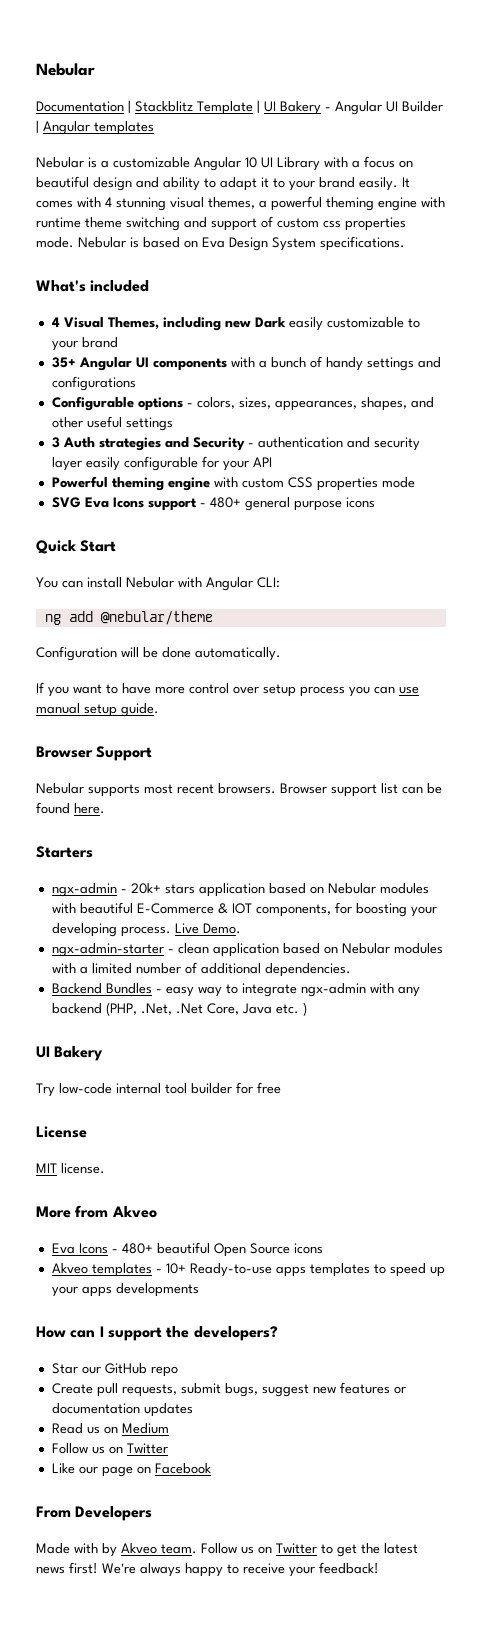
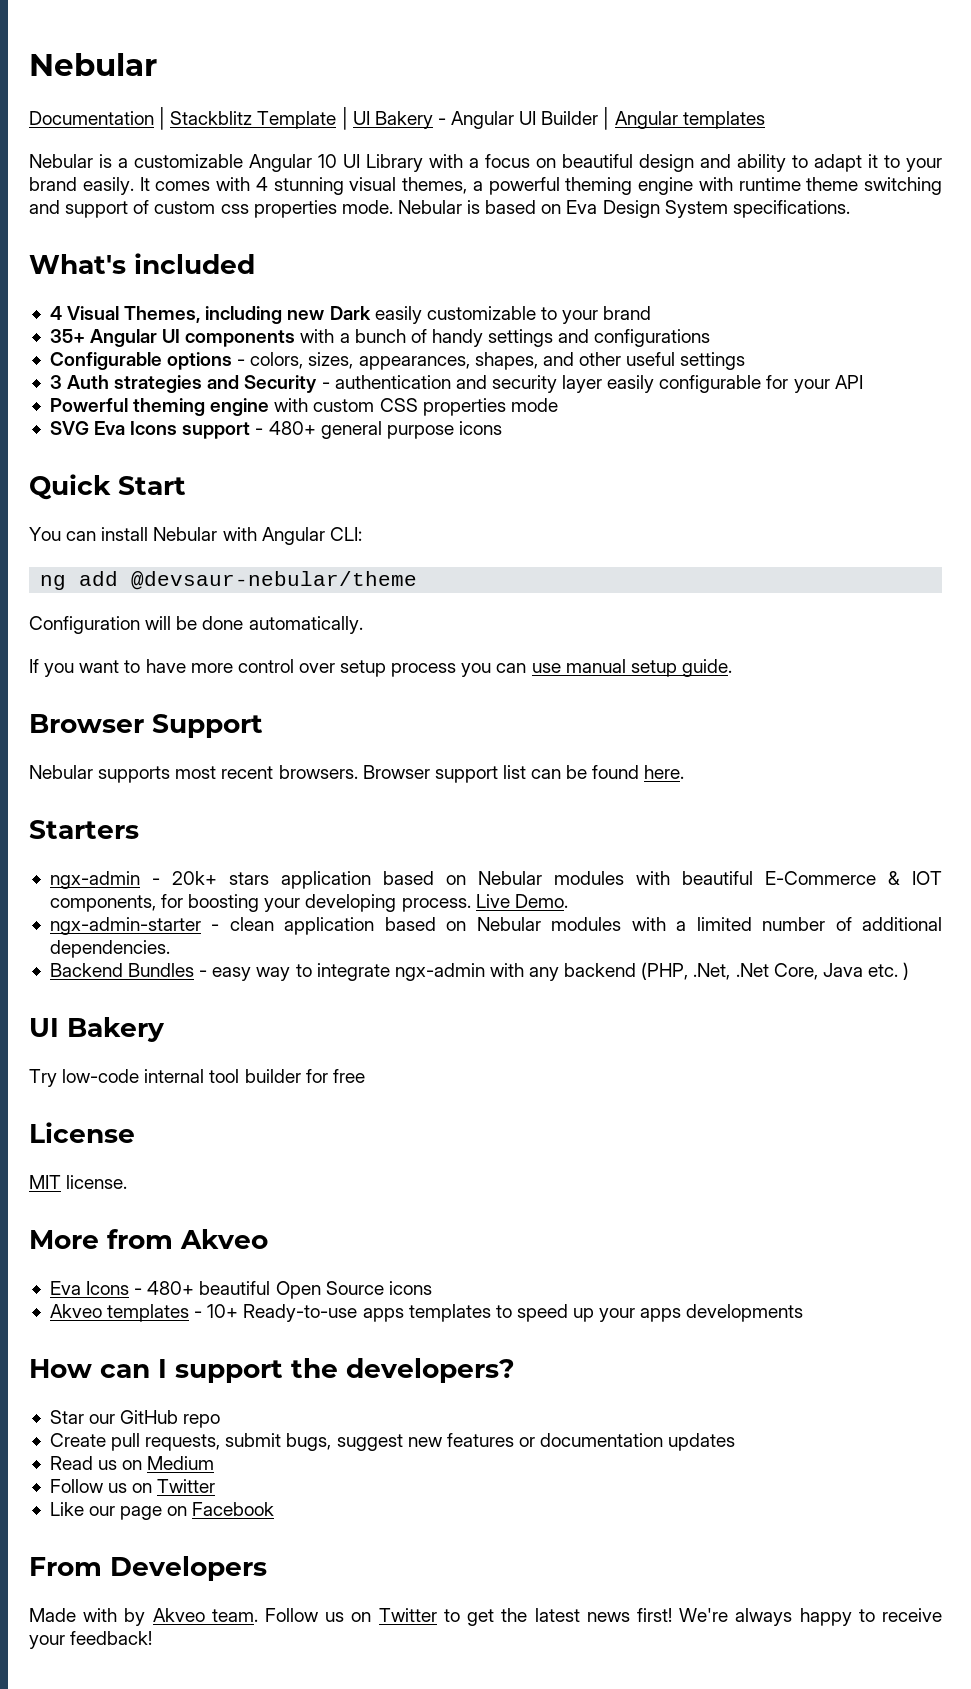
- ng add @nebular/theme
+ ng add @devsaur-nebular/theme

